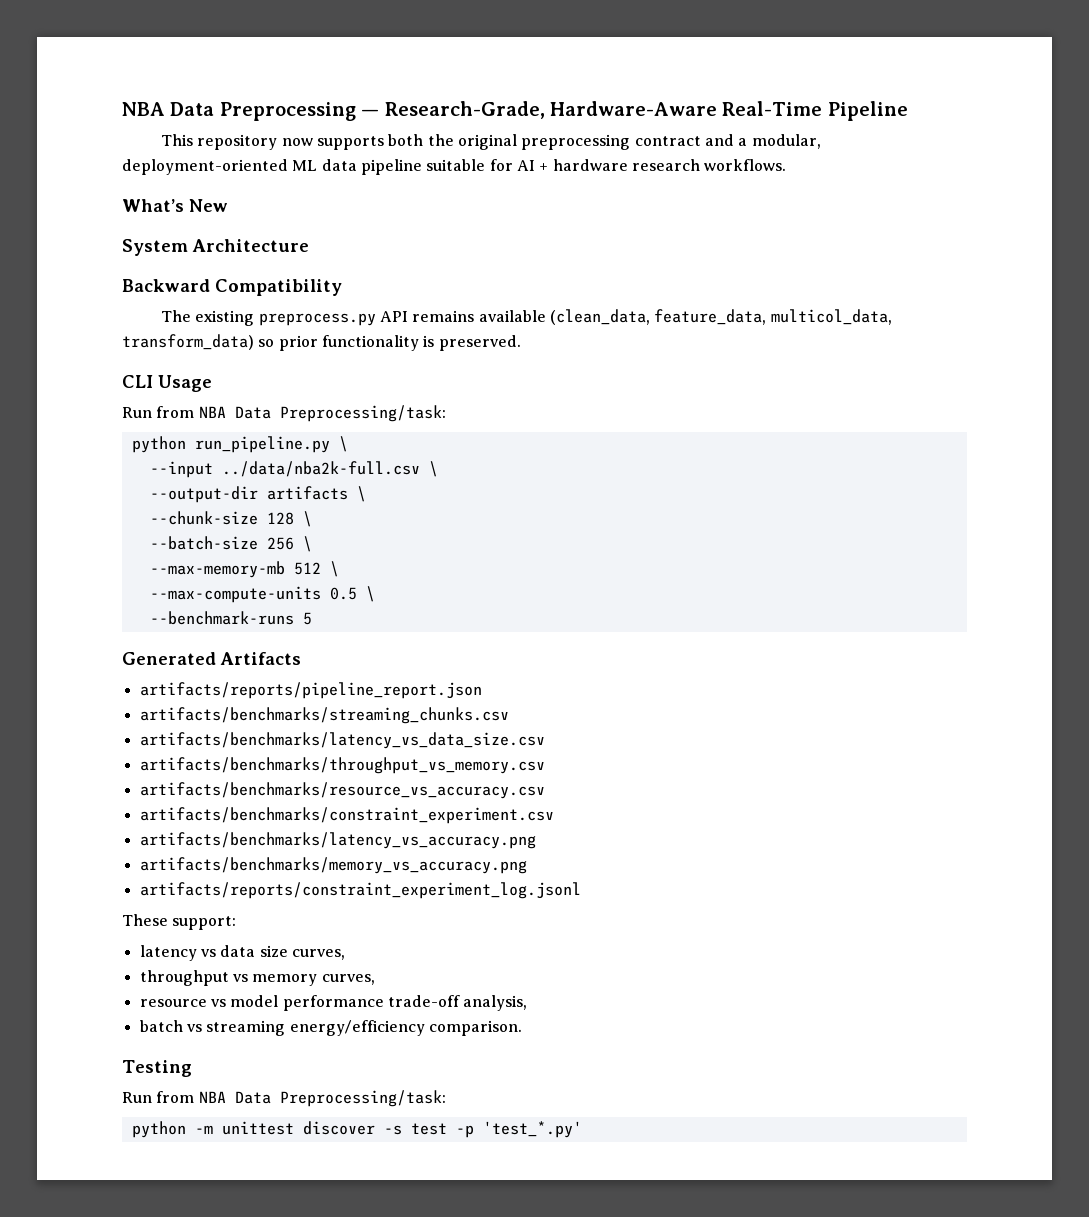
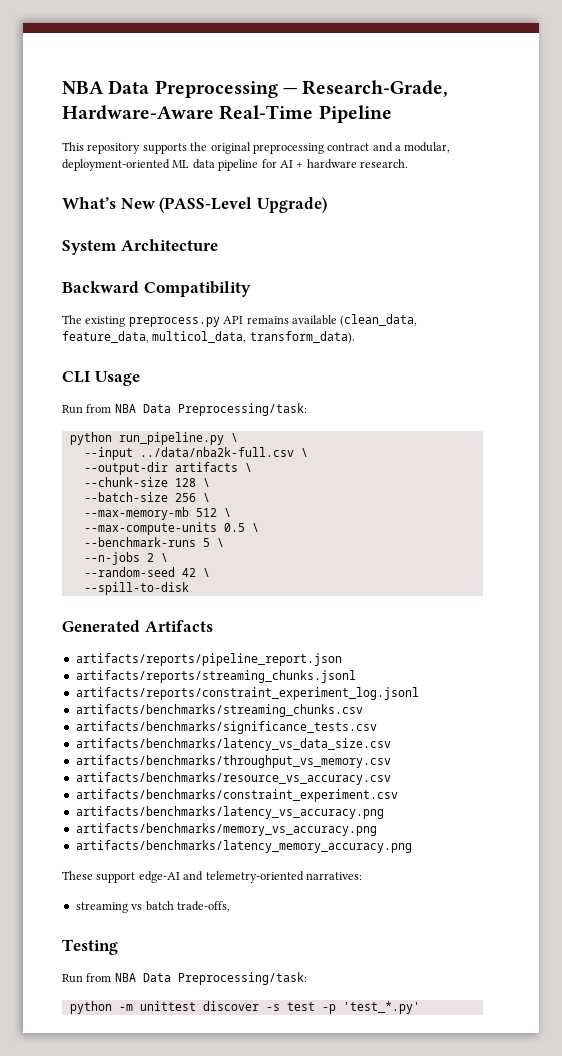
- This repository now supports both the original preprocessing contract and a modular, deployment-oriented ML data pipeline suitable for AI + hardware research workflows.
+ This repository supports the original preprocessing contract and a modular, deployment-oriented ML data pipeline for AI + hardware research.
- What’s New
+ What’s New (PASS-Level Upgrade)
- The existing preprocess.py API remains available (clean_data, feature_data, multicol_data, transform_data) so prior functionality is preserved.
+ The existing preprocess.py API remains available (clean_data, feature_data, multicol_data, transform_data).
- --benchmark-runs 5
+ --benchmark-runs 5 \
+ --n-jobs 2 \
+ --random-seed 42 \
+ --spill-to-disk
+ artifacts/reports/streaming_chunks.jsonl
+ artifacts/reports/constraint_experiment_log.jsonl
+ artifacts/benchmarks/significance_tests.csv
- artifacts/reports/constraint_experiment_log.jsonl
+ artifacts/benchmarks/latency_memory_accuracy.png
- These support:
- latency vs data size curves,
- throughput vs memory curves,
- resource vs model performance trade-off analysis,
- batch vs streaming energy/efficiency comparison.
+ These support edge-AI and telemetry-oriented narratives:
+ streaming vs batch trade-offs,

